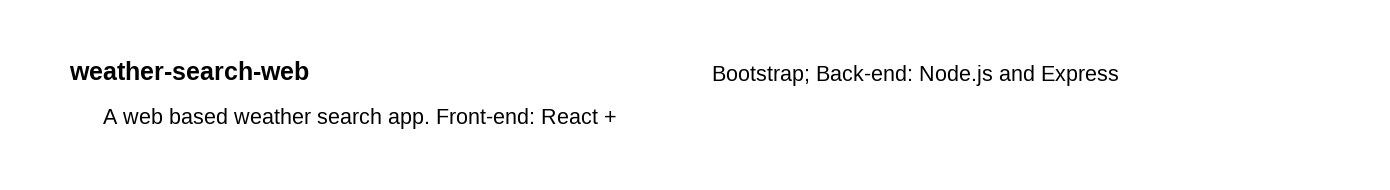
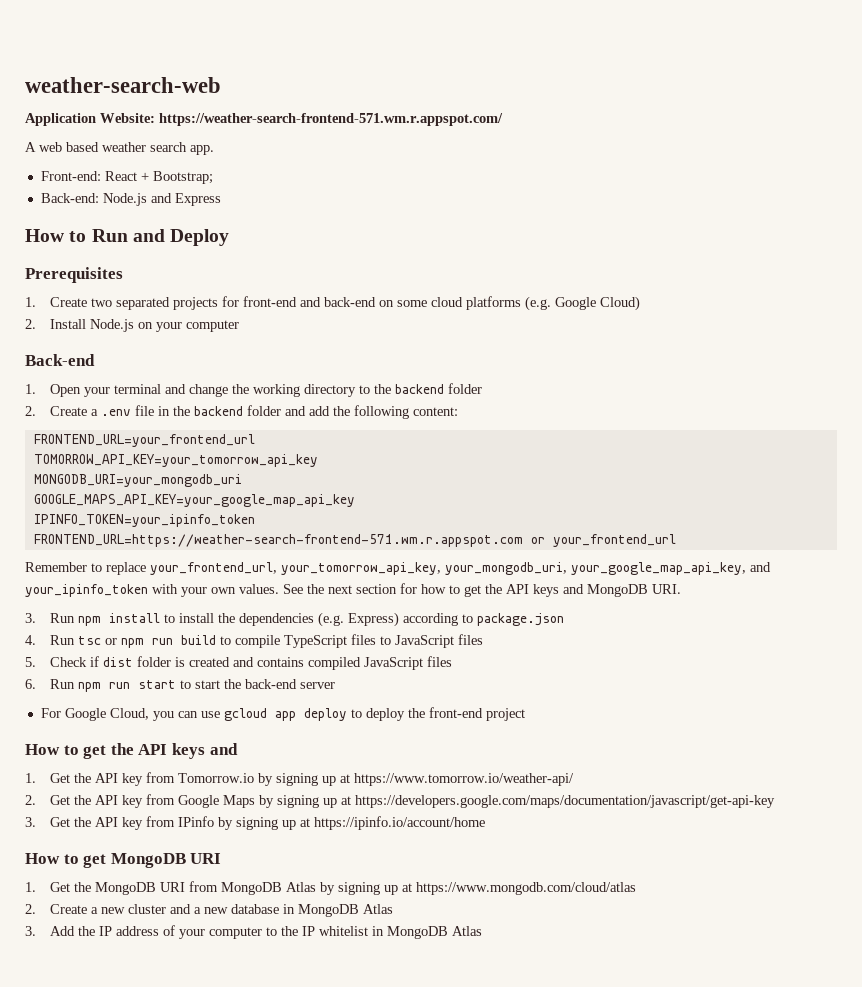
+ Application Website: https://weather-search-frontend-571.wm.r.appspot.com/
- A web based weather search app. Front-end: React + Bootstrap; Back-end: Node.js and Express
+ A web based weather search app.
+ Front-end: React + Bootstrap;
+ Back-end: Node.js and Express
+ How to Run and Deploy
+ Prerequisites
+ 1. Create two separated projects for front-end and back-end on some cloud platforms (e.g. Google Cloud)
+ 2. Install Node.js on your computer
+ Back-end
+ 1. Open your terminal and change the working directory to the backend folder
+ 2. Create a .env file in the backend folder and add the following content:
+ FRONTEND_URL=your_frontend_url
+ TOMORROW_API_KEY=your_tomorrow_api_key
+ MONGODB_URI=your_mongodb_uri
+ GOOGLE_MAPS_API_KEY=your_google_map_api_key
+ IPINFO_TOKEN=your_ipinfo_token
+ FRONTEND_URL=https://weather-search-frontend-571.wm.r.appspot.com or your_frontend_url
+ Remember to replace your_frontend_url, your_tomorrow_api_key, your_mongodb_uri, your_google_map_api_key, and your_ipinfo_token with your own values. See the next section for how to get the API keys and MongoDB URI.
+ 3. Run npm install to install the dependencies (e.g. Express) according to package.json
+ 4. Run tsc or npm run build to compile TypeScript files to JavaScript files
+ 5. Check if dist folder is created and contains compiled JavaScript files
+ 6. Run npm run start to start the back-end server
+ For Google Cloud, you can use gcloud app deploy to deploy the front-end project
+ How to get the API keys and
+ 1. Get the API key from Tomorrow.io by signing up at https://www.tomorrow.io/weather-api/
+ 2. Get the API key from Google Maps by signing up at https://developers.google.com/maps/documentation/javascript/get-api-key
+ 3. Get the API key from IPinfo by signing up at https://ipinfo.io/account/home
+ How to get MongoDB URI
+ 1. Get the MongoDB URI from MongoDB Atlas by signing up at https://www.mongodb.com/cloud/atlas
+ 2. Create a new cluster and a new database in MongoDB Atlas
+ 3. Add the IP address of your computer to the IP whitelist in MongoDB Atlas

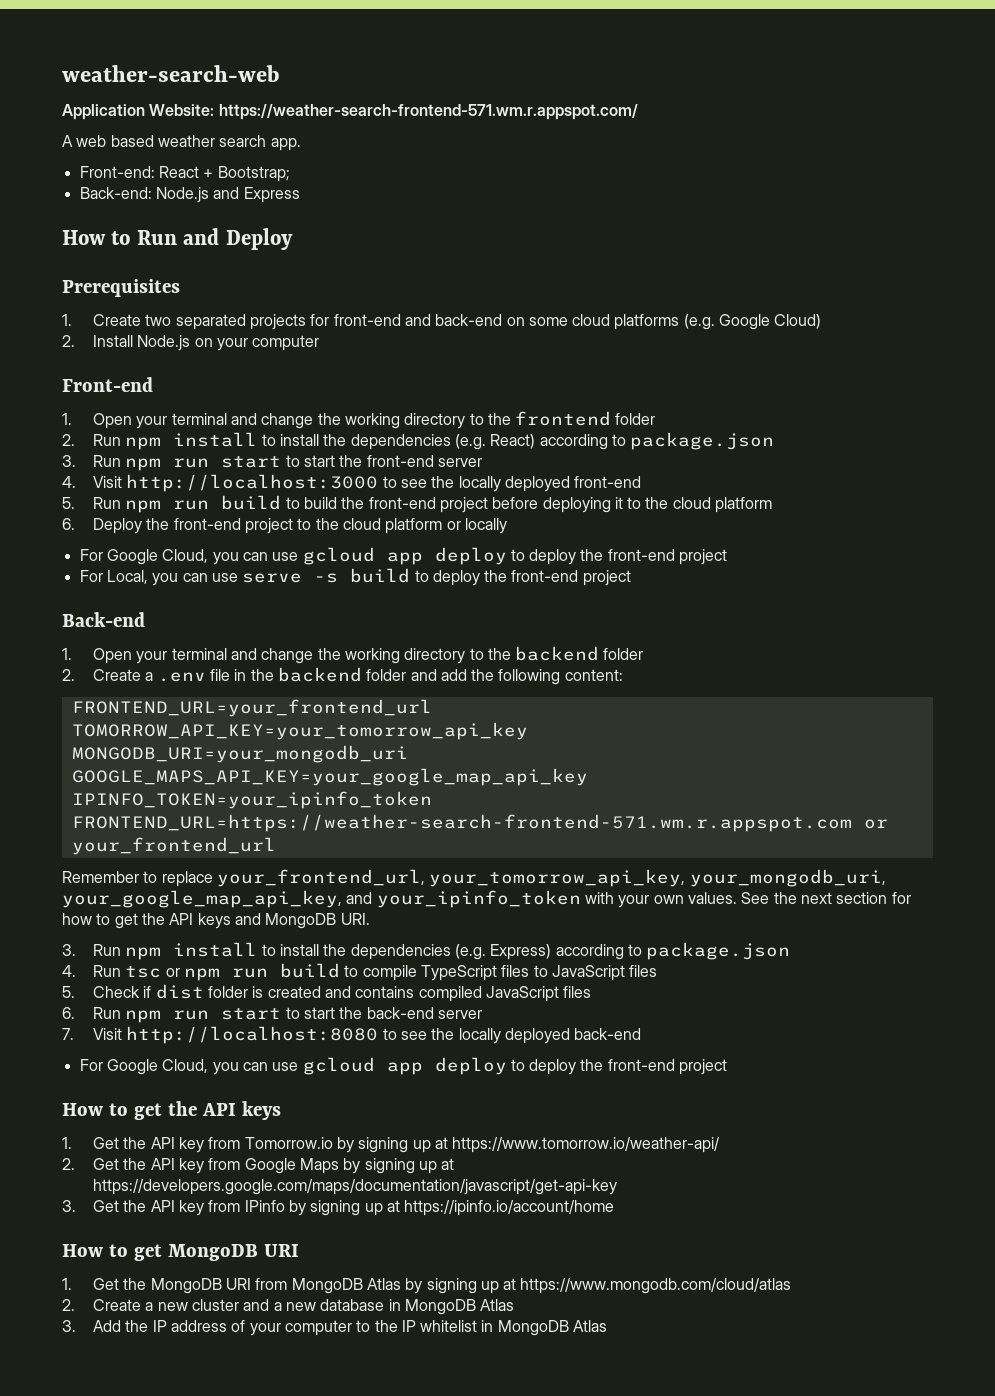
+ Front-end
+ 1. Open your terminal and change the working directory to the frontend folder
+ 2. Run npm install to install the dependencies (e.g. React) according to package.json
+ 3. Run npm run start to start the front-end server
+ 4. Visit http://localhost:3000 to see the locally deployed front-end
+ 5. Run npm run build to build the front-end project before deploying it to the cloud platform
+ 6. Deploy the front-end project to the cloud platform or locally
+ For Google Cloud, you can use gcloud app deploy to deploy the front-end project
+ For Local, you can use serve -s build to deploy the front-end project
+ 7. Visit http://localhost:8080 to see the locally deployed back-end
- How to get the API keys and
+ How to get the API keys

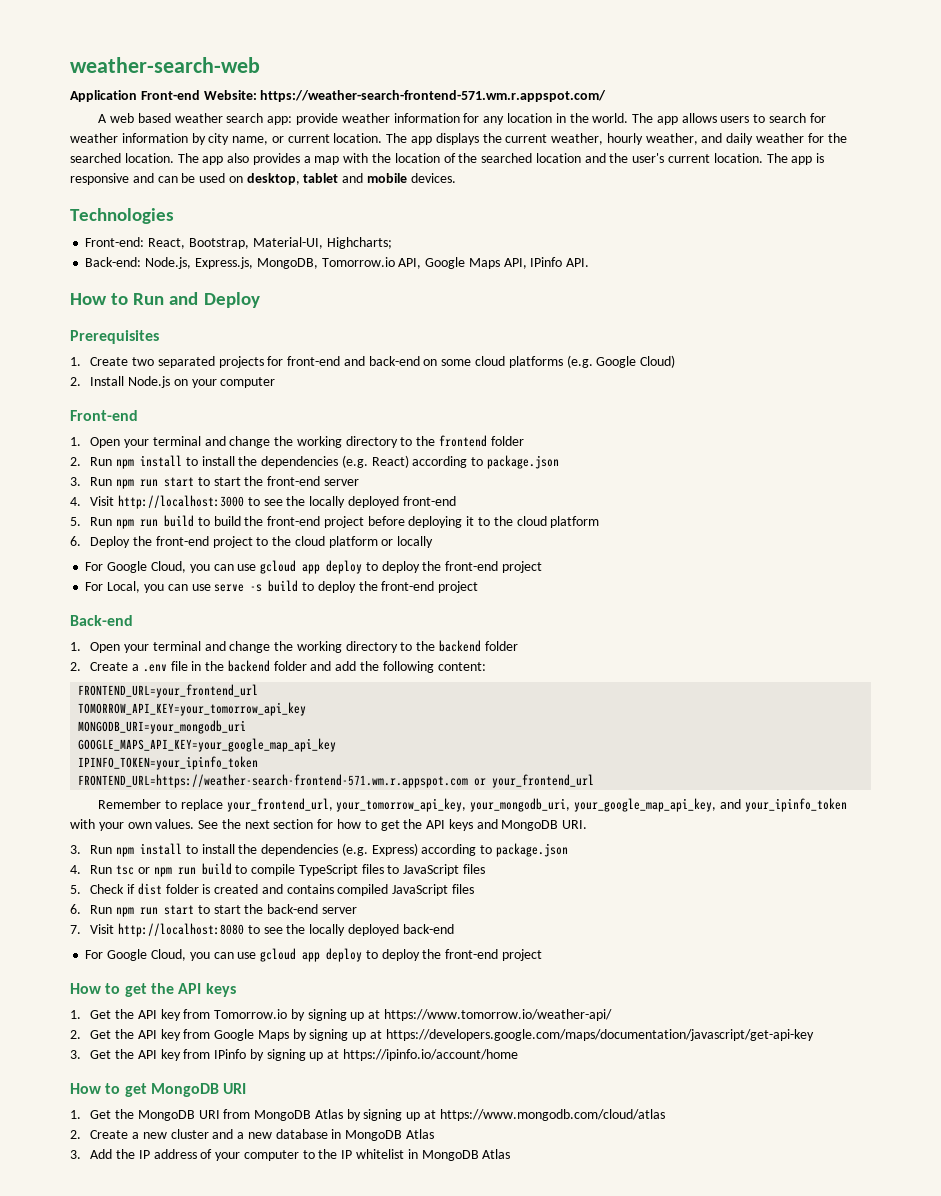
- Application Website: https://weather-search-frontend-571.wm.r.appspot.com/
+ Application Front-end Website: https://weather-search-frontend-571.wm.r.appspot.com/
- A web based weather search app.
- Front-end: React + Bootstrap;
- Back-end: Node.js and Express
+ A web based weather search app: provide weather information for any location in the world. The app allows users to search for weather information by city name, or current location. The app displays the current weather, hourly weather, and daily weather for the searched location. The app also provides a map with the location of the searched location and the user's current location. The app is responsive and can be used on desktop, tablet and mobile devices.
+ Technologies
+ Front-end: React, Bootstrap, Material-UI, Highcharts;
+ Back-end: Node.js, Express.js, MongoDB, Tomorrow.io API, Google Maps API, IPinfo API.

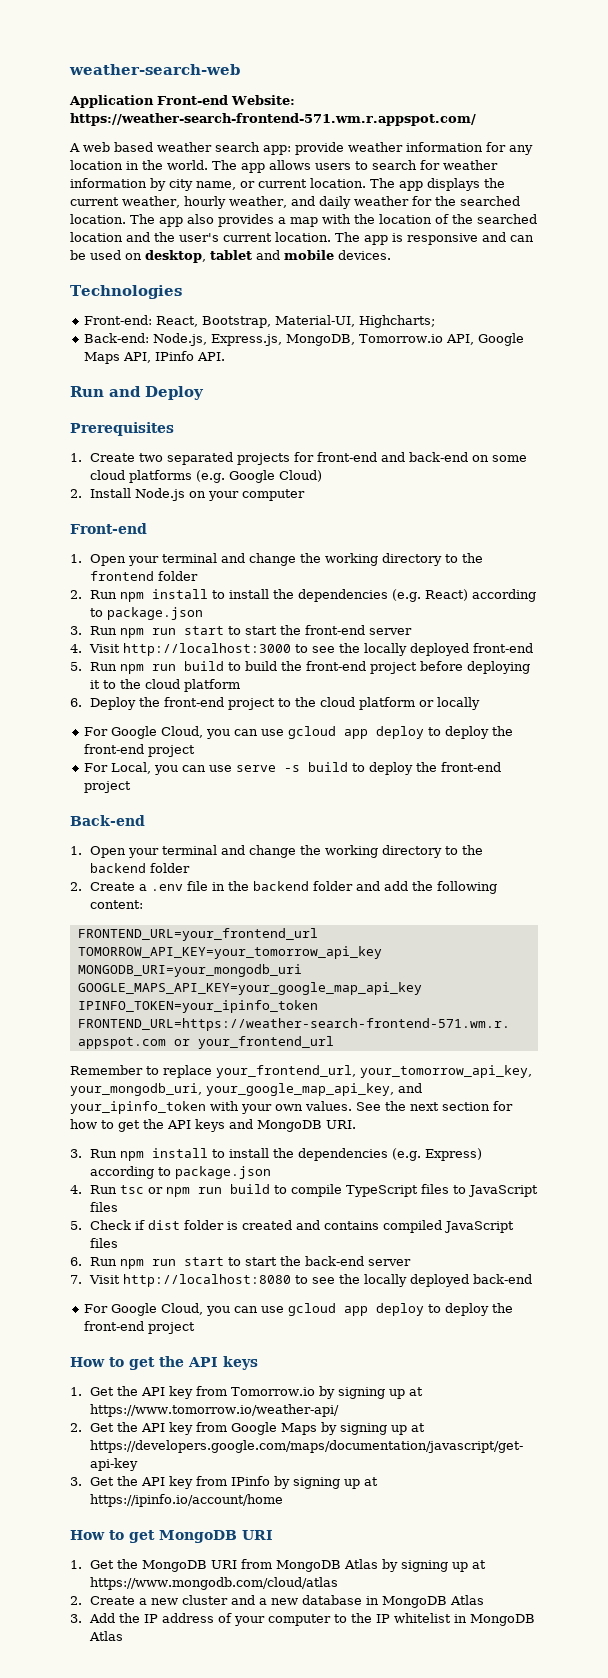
- How to Run and Deploy
+ Run and Deploy

